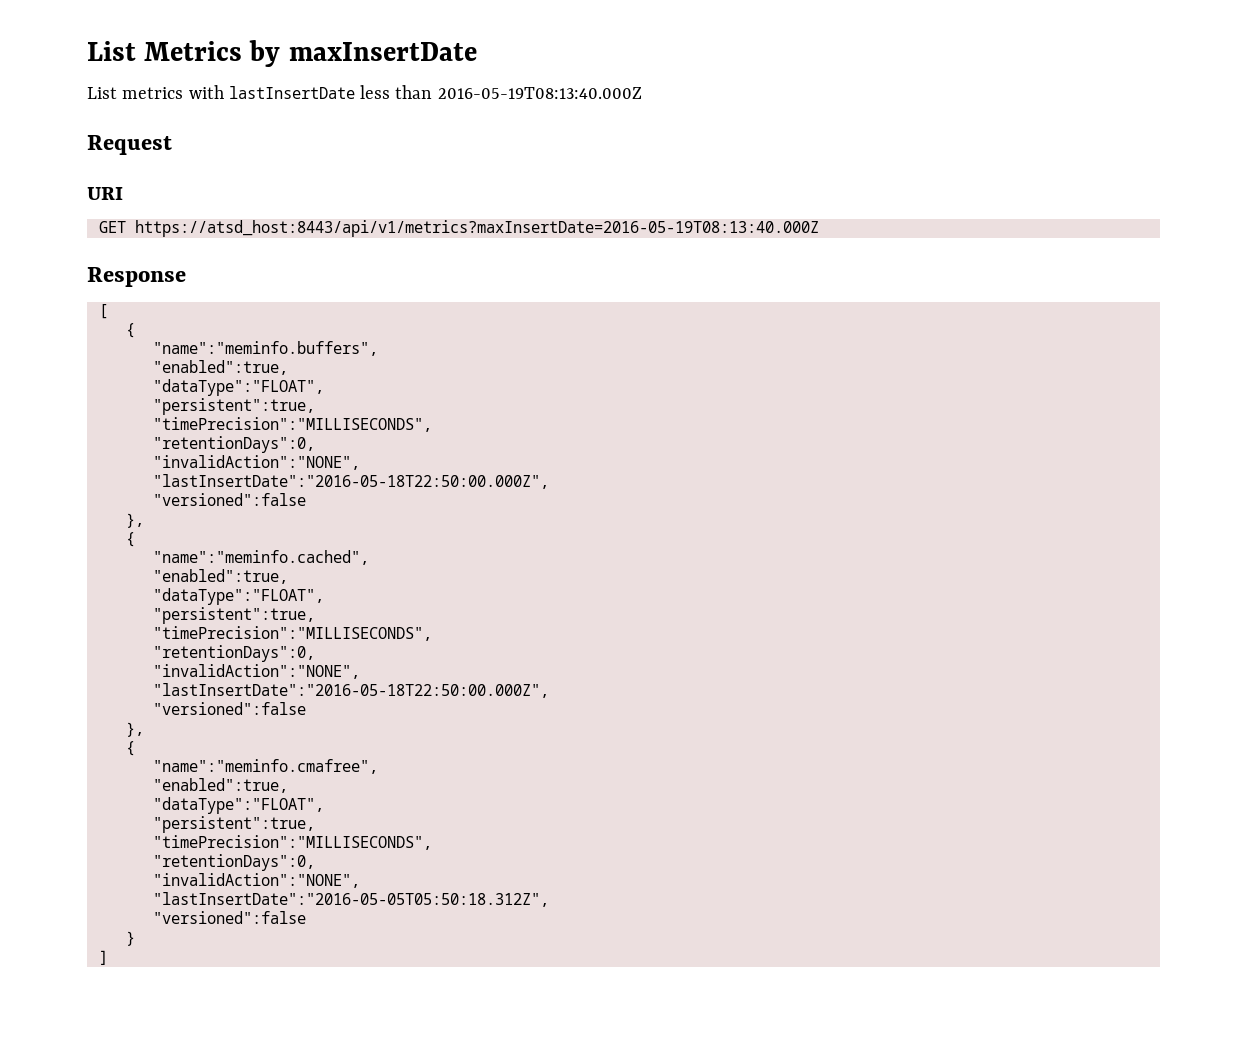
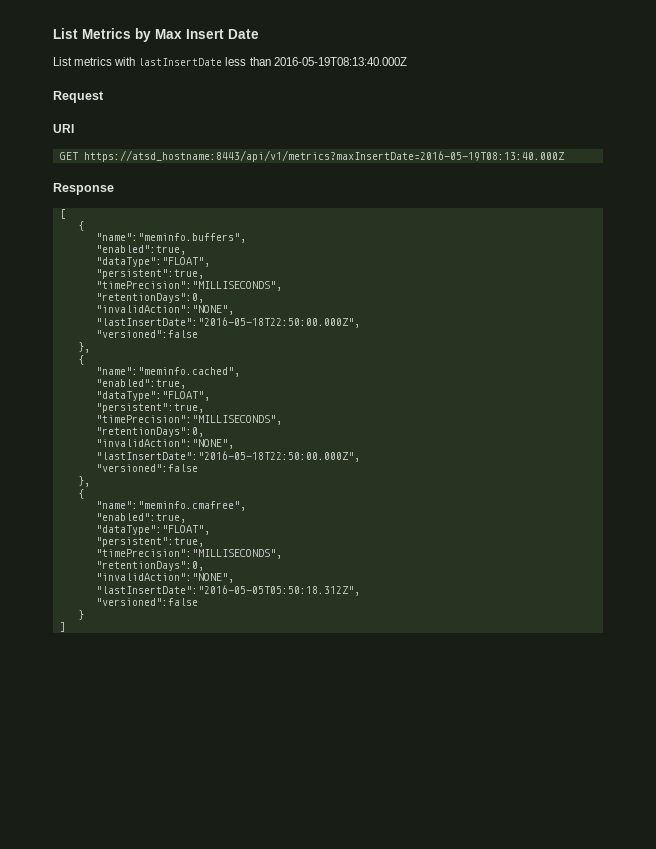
- List Metrics by maxInsertDate
+ List Metrics by Max Insert Date
- GET https://atsd_host:8443/api/v1/metrics?maxInsertDate=2016-05-19T08:13:40.000Z
+ GET https://atsd_hostname:8443/api/v1/metrics?maxInsertDate=2016-05-19T08:13:40.000Z

